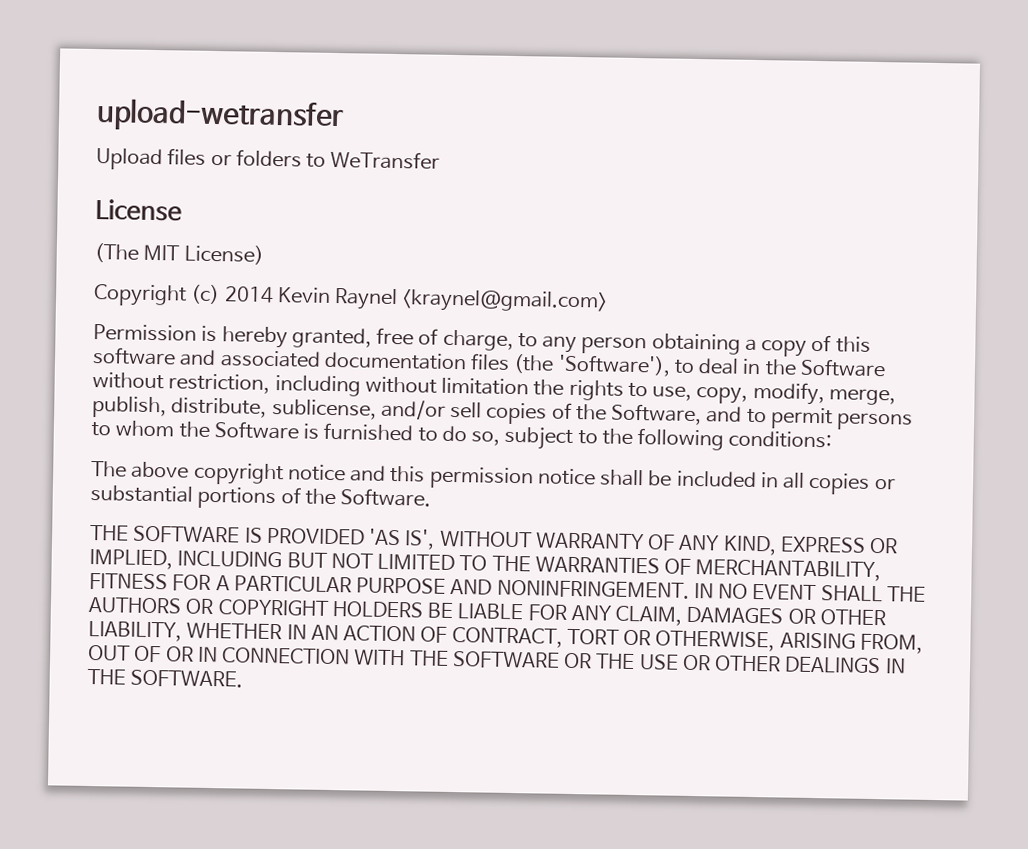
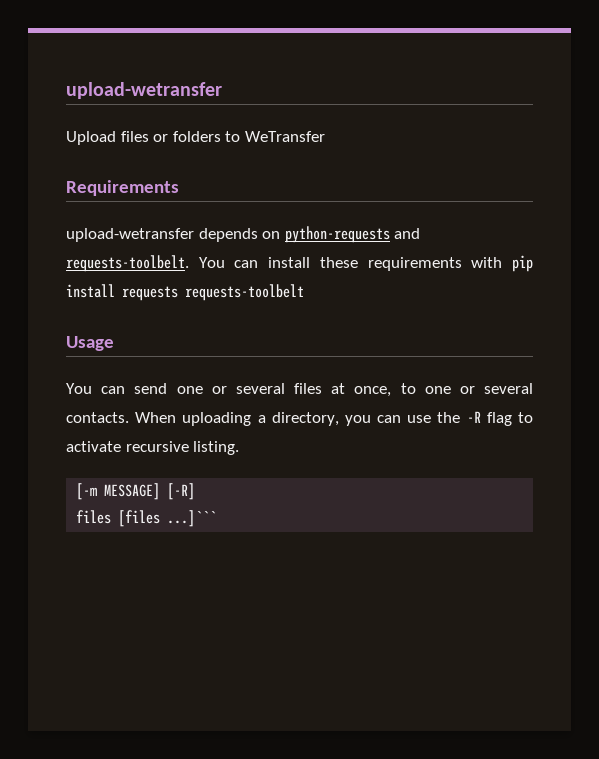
- License
- (The MIT License)
- Copyright (c) 2014 Kevin Raynel <kraynel@gmail.com>
- Permission is hereby granted, free of charge, to any person obtaining a copy of this software and associated documentation files (the 'Software'), to deal in the Software without restriction, including without limitation the rights to use, copy, modify, merge, publish, distribute, sublicense, and/or sell copies of the Software, and to permit persons to whom the Software is furnished to do so, subject to the following conditions:
- The above copyright notice and this permission notice shall be included in all copies or substantial portions of the Software.
- THE SOFTWARE IS PROVIDED 'AS IS', WITHOUT WARRANTY OF ANY KIND, EXPRESS OR IMPLIED, INCLUDING BUT NOT LIMITED TO THE WARRANTIES OF MERCHANTABILITY, FITNESS FOR A PARTICULAR PURPOSE AND NONINFRINGEMENT. IN NO EVENT SHALL THE AUTHORS OR COPYRIGHT HOLDERS BE LIABLE FOR ANY CLAIM, DAMAGES OR OTHER LIABILITY, WHETHER IN AN ACTION OF CONTRACT, TORT OR OTHERWISE, ARISING FROM, OUT OF OR IN CONNECTION WITH THE SOFTWARE OR THE USE OR OTHER DEALINGS IN THE SOFTWARE.
+ Requirements
+ upload-wetransfer depends on python-requests and requests-toolbelt. You can install these requirements with pip install requests requests-toolbelt
+ Usage
+ You can send one or several files at once, to one or several contacts. When uploading a directory, you can use the -R flag to activate recursive listing.
+ [-m MESSAGE] [-R]
+ files [files ...]```

